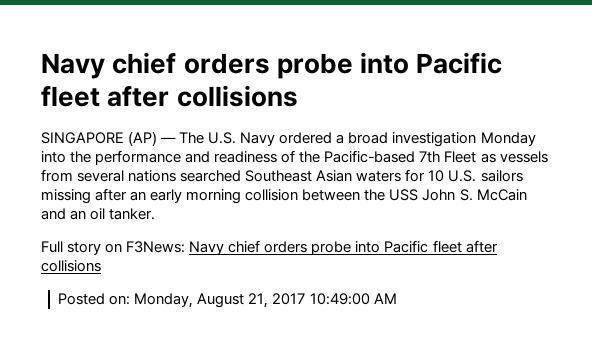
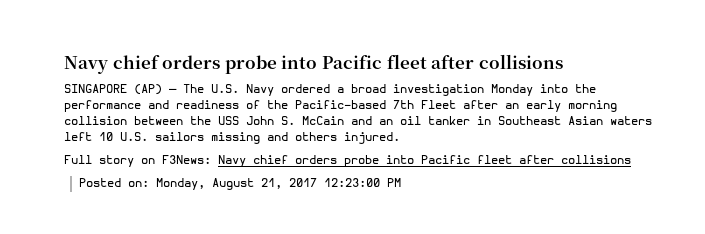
- SINGAPORE (AP) — The U.S. Navy ordered a broad investigation Monday into the performance and readiness of the Pacific-based 7th Fleet as vessels from several nations searched Southeast Asian waters for 10 U.S. sailors missing after an early morning collision between the USS John S. McCain and an oil tanker.
+ SINGAPORE (AP) — The U.S. Navy ordered a broad investigation Monday into the performance and readiness of the Pacific-based 7th Fleet after an early morning collision between the USS John S. McCain and an oil tanker in Southeast Asian waters left 10 U.S. sailors missing and others injured.
- Posted on: Monday, August 21, 2017 10:49:00 AM
+ Posted on: Monday, August 21, 2017 12:23:00 PM

